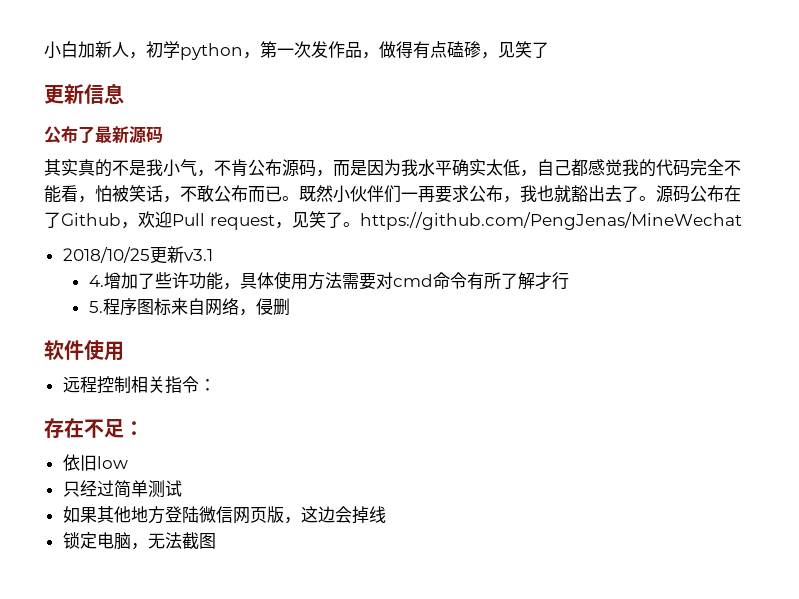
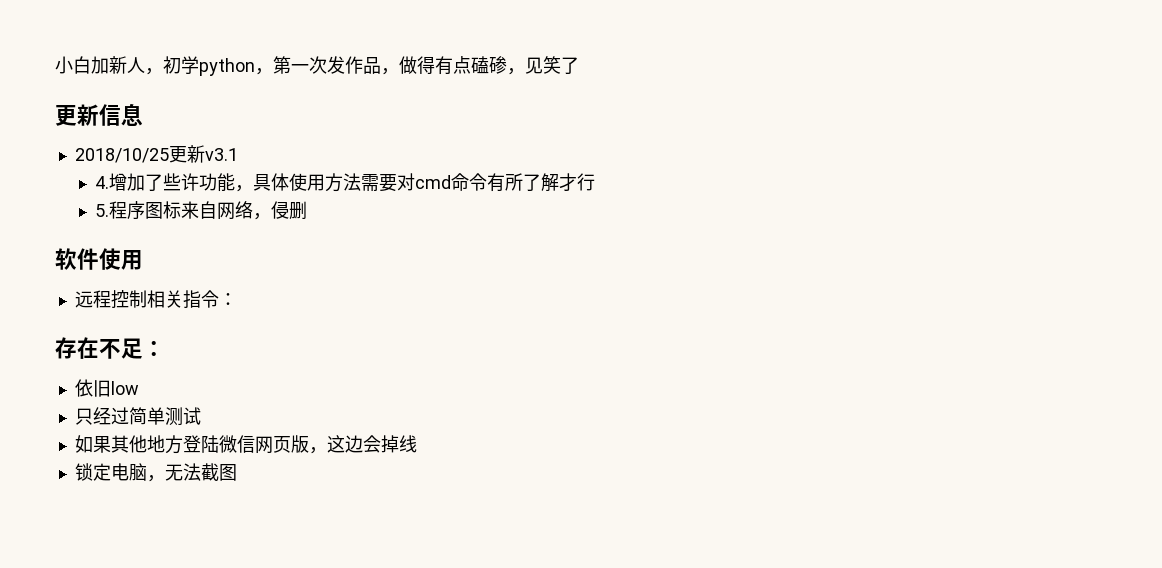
- 公布了最新源码
- 其实真的不是我小气，不肯公布源码，而是因为我水平确实太低，自己都感觉我的代码完全不能看，怕被笑话，不敢公布而已。既然小伙伴们一再要求公布，我也就豁出去了。源码公布在了Github，欢迎Pull request，见笑了。https://github.com/PengJenas/MineWechat

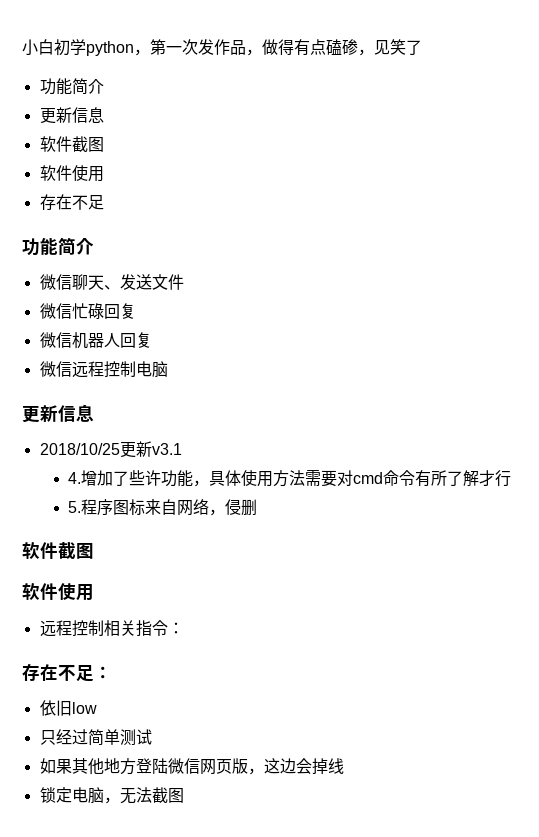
- 小白加新人，初学python，第一次发作品，做得有点磕碜，见笑了
+ 小白初学python，第一次发作品，做得有点磕碜，见笑了
+ 功能简介
+ 更新信息
+ 软件截图
+ 软件使用
+ 存在不足
+ 功能简介
+ 微信聊天、发送文件
+ 微信忙碌回复
+ 微信机器人回复
+ 微信远程控制电脑
  5.程序图标来自网络，侵删
+ 软件截图

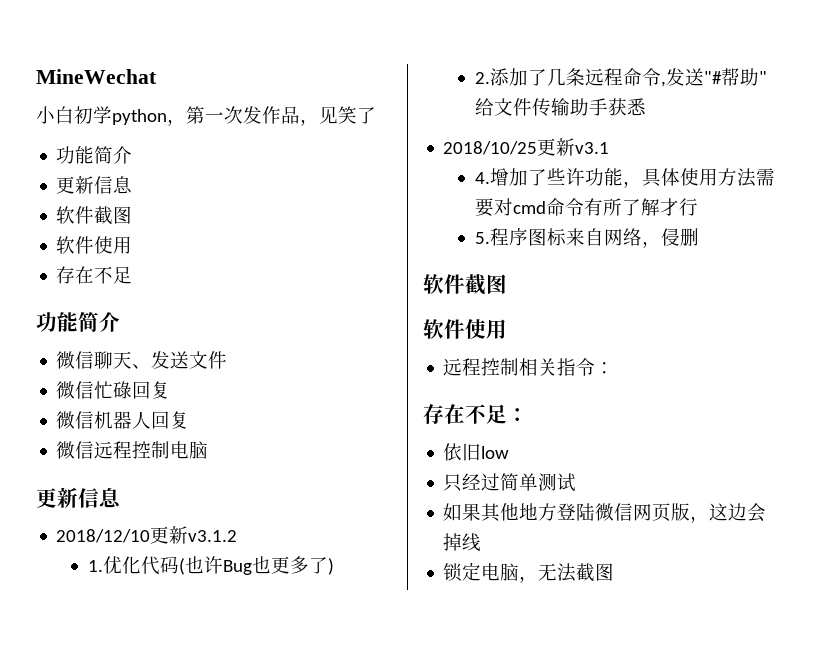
+ MineWechat
- 小白初学python，第一次发作品，做得有点磕碜，见笑了
+ 小白初学python，第一次发作品，见笑了
+ 2018/12/10更新v3.1.2
+ 1.优化代码(也许Bug也更多了)
+ 2.添加了几条远程命令,发送"#帮助"给文件传输助手获悉

